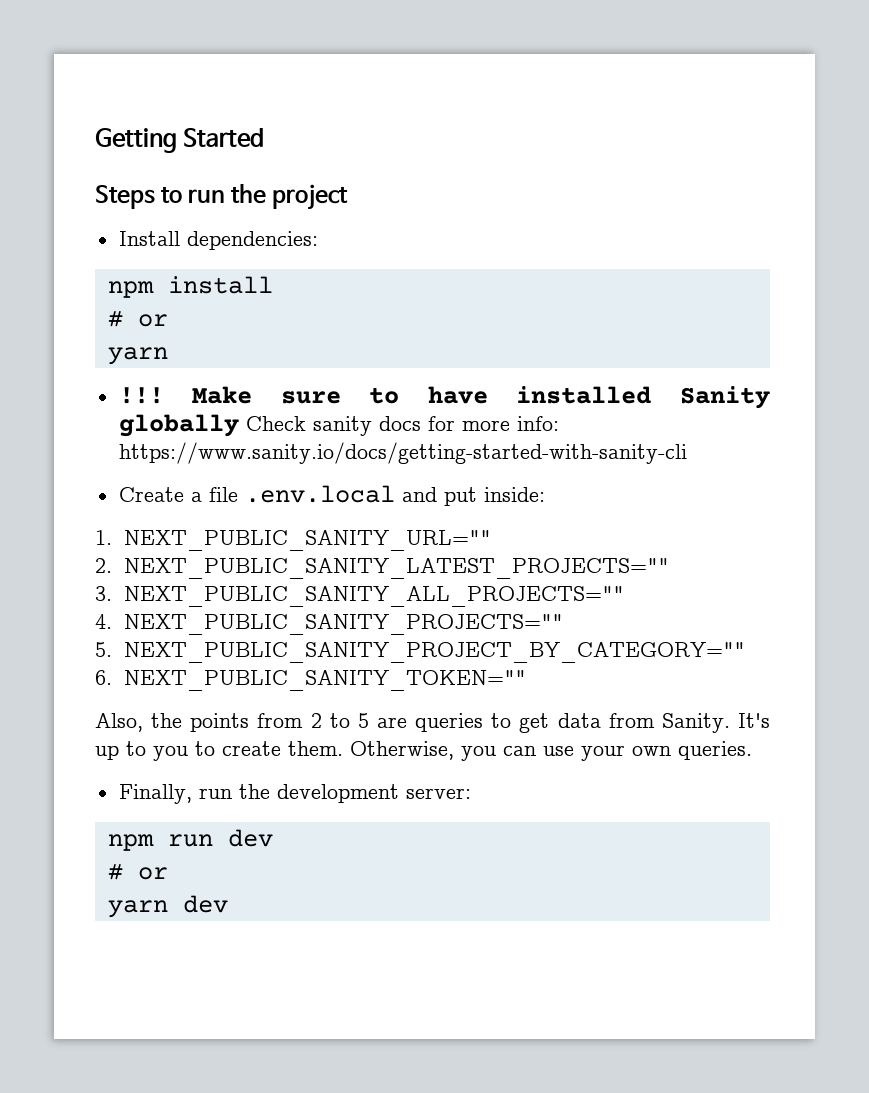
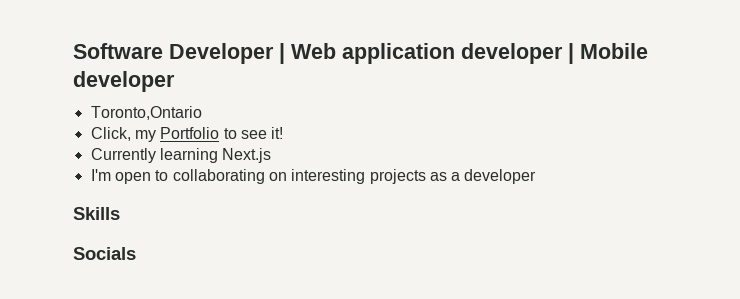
- Getting Started
- Steps to run the project
- Install dependencies:
- npm install
- # or
- yarn
- !!! Make sure to have installed Sanity globally Check sanity docs for more info: https://www.sanity.io/docs/getting-started-with-sanity-cli
- Create a file .env.local and put inside:
- 1. NEXT_PUBLIC_SANITY_URL=""
- 2. NEXT_PUBLIC_SANITY_LATEST_PROJECTS=""
- 3. NEXT_PUBLIC_SANITY_ALL_PROJECTS=""
- 4. NEXT_PUBLIC_SANITY_PROJECTS=""
- 5. NEXT_PUBLIC_SANITY_PROJECT_BY_CATEGORY=""
- 6. NEXT_PUBLIC_SANITY_TOKEN=""
- Also, the points from 2 to 5 are queries to get data from Sanity. It's up to you to create them. Otherwise, you can use your own queries.
- Finally, run the development server:
- npm run dev
- # or
- yarn dev
+ Software Developer | Web application developer | Mobile developer
+ Toronto,Ontario
+ Click, my Portfolio to see it!
+ Currently learning Next.js
+ I'm open to collaborating on interesting projects as a developer
+ Skills
+ Socials

